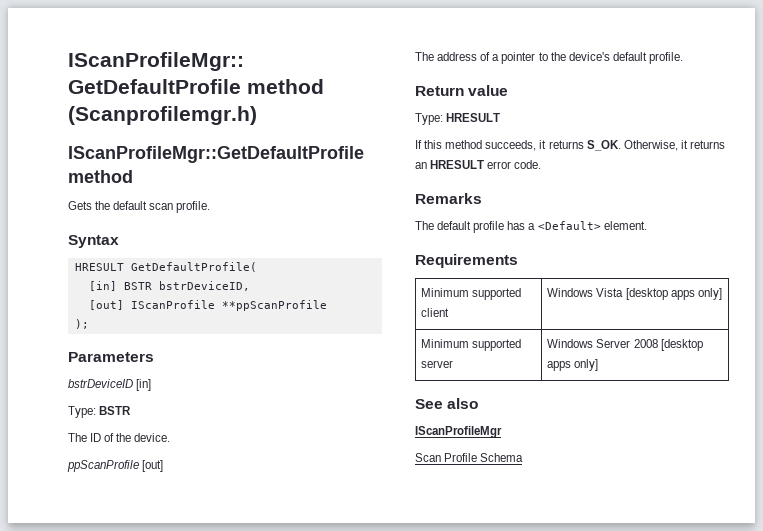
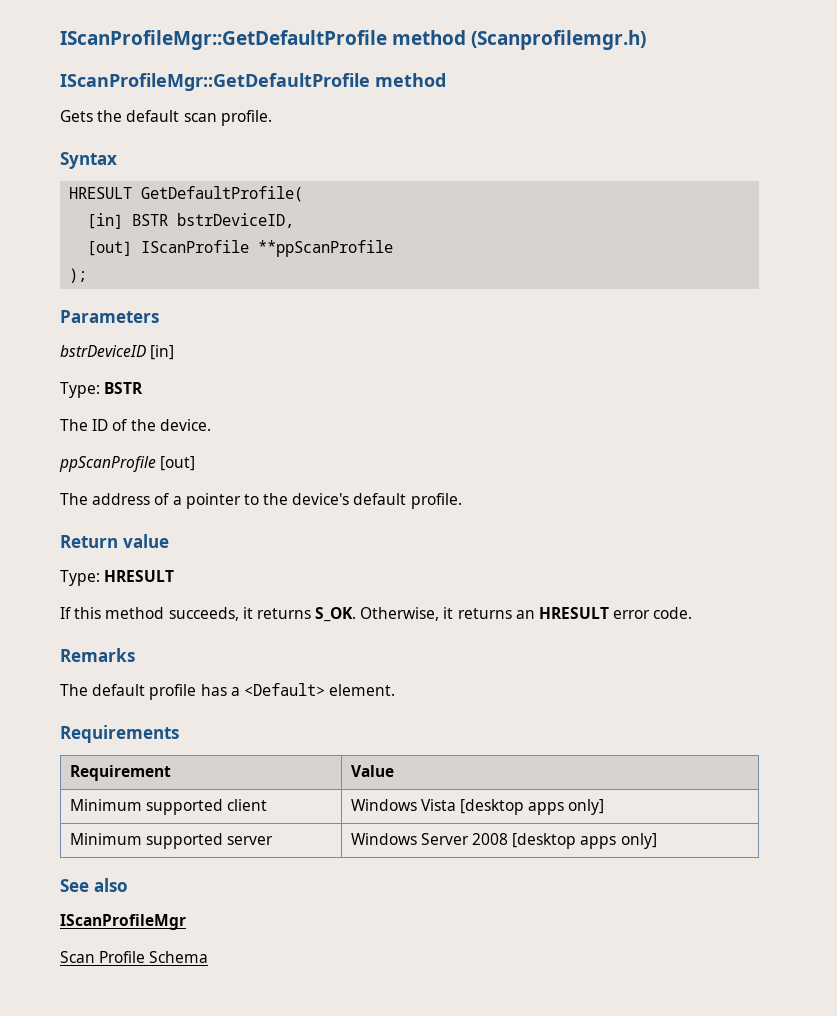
+ Requirement | Value

